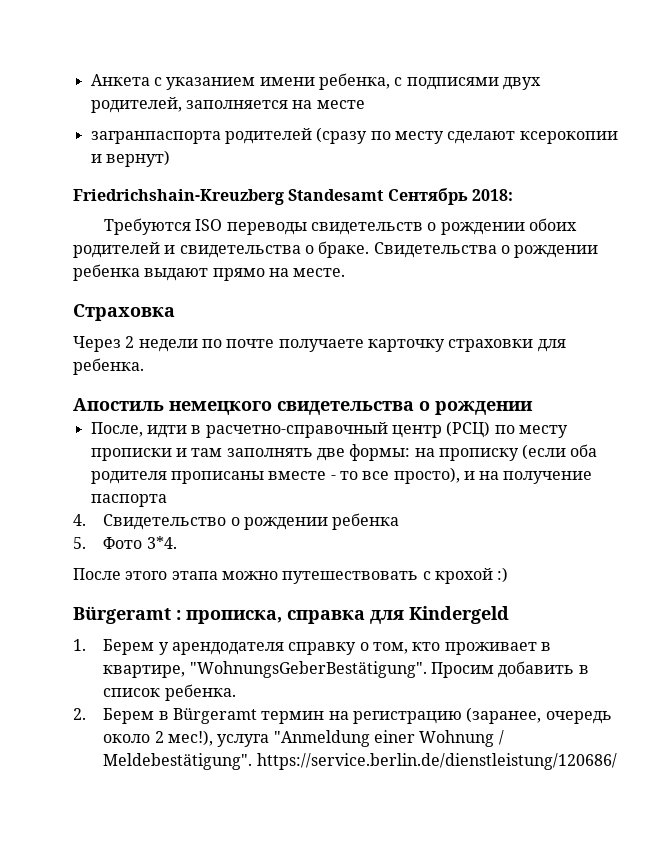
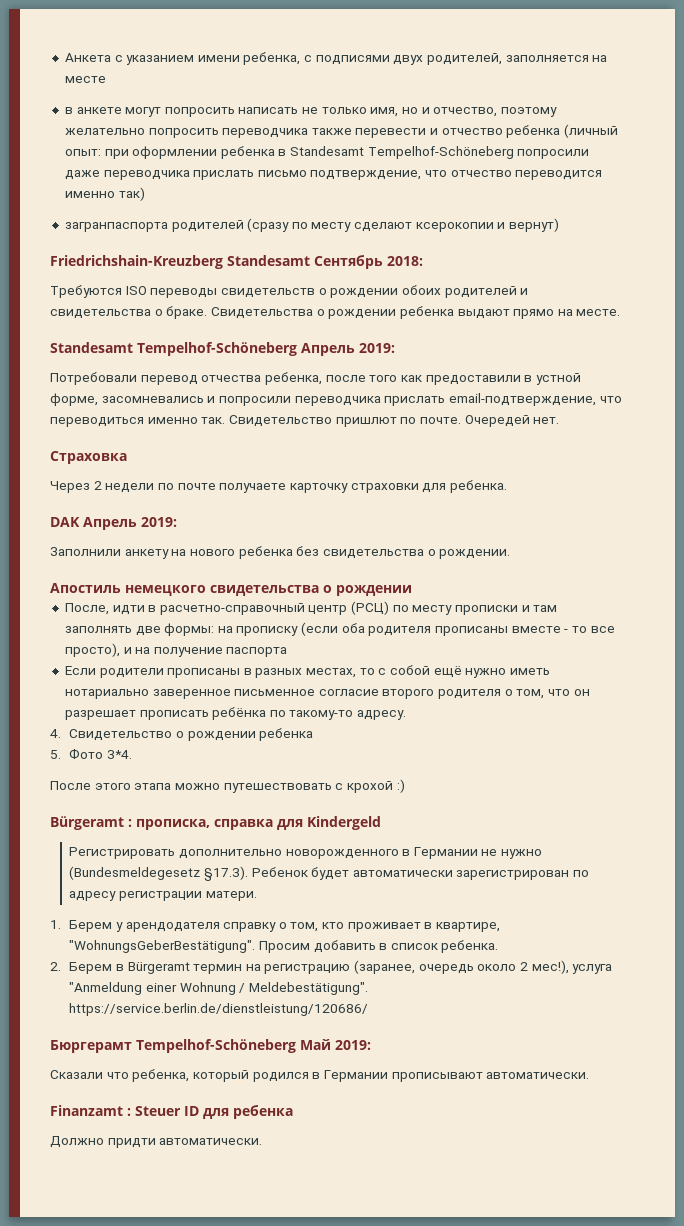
+ в анкете могут попросить написать не только имя, но и отчество, поэтому желательно попросить переводчика также перевести и отчество ребенка (личный опыт: при оформлении ребенка в Standesamt Tempelhof-Schöneberg попросили даже переводчика прислать письмо подтверждение, что отчество переводится именно так)
+ Standesamt Tempelhof-Schöneberg Апрель 2019:
+ Потребовали перевод отчества ребенка, после того как предоставили в устной форме, засомневались и попросили переводчика прислать email-подтверждение, что переводиться именно так. Свидетельство пришлют по почте. Очередей нет.
+ DAK Апрель 2019:
+ Заполнили анкету на нового ребенка без свидетельства о рождении.
+ Если родители прописаны в разных местах, то с собой ещё нужно иметь нотариально заверенное письменное согласие второго родителя о том, что он разрешает прописать ребёнка по такому-то адресу.
+ Регистрировать дополнительно новорожденного в Германии не нужно (Bundesmeldegesetz §17.3). Ребенок будет автоматически зарегистрирован по адресу регистрации матери.
+ Бюргерамт Tempelhof-Schöneberg Май 2019:
+ Сказали что ребенка, который родился в Германии прописывают автоматически.
+ Finanzamt : Steuer ID для ребенка
+ Должно придти автоматически.

